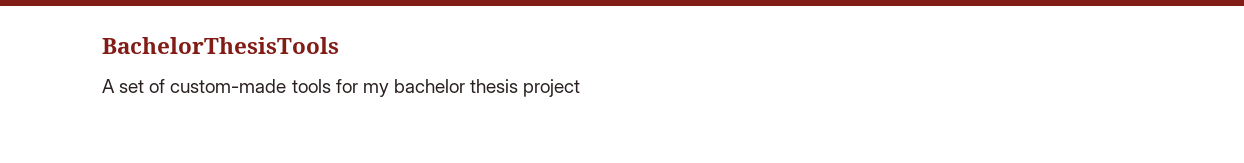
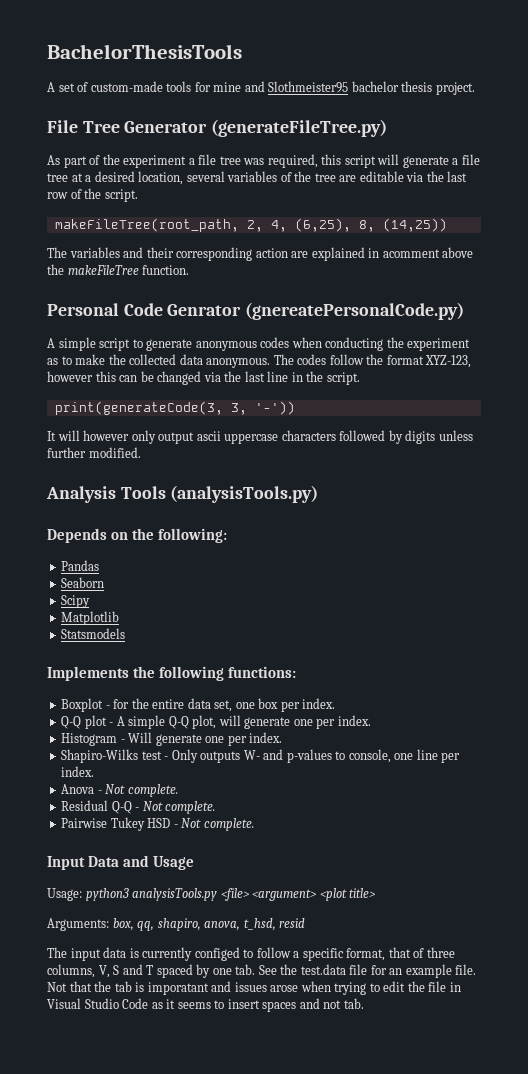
- A set of custom-made tools for my bachelor thesis project
+ A set of custom-made tools for mine and Slothmeister95 bachelor thesis project.
+ File Tree Generator (generateFileTree.py)
+ As part of the experiment a file tree was required, this script will generate a file tree at a desired location, several variables of the tree are editable via the last row of the script.
+ makeFileTree(root_path, 2, 4, (6,25), 8, (14,25))
+ The variables and their corresponding action are explained in acomment above the makeFileTree function.
+ Personal Code Genrator (gnereatePersonalCode.py)
+ A simple script to generate anonymous codes when conducting the experiment as to make the collected data anonymous. The codes follow the format XYZ-123, however this can be changed via the last line in the script.
+ print(generateCode(3, 3, '-'))
+ It will however only output ascii uppercase characters followed by digits unless further modified.
+ Analysis Tools (analysisTools.py)
+ Depends on the following:
+ Pandas
+ Seaborn
+ Scipy
+ Matplotlib
+ Statsmodels
+ Implements the following functions:
+ Boxplot - for the entire data set, one box per index.
+ Q-Q plot - A simple Q-Q plot, will generate one per index.
+ Histogram - Will generate one per index.
+ Shapiro-Wilks test - Only outputs W- and p-values to console, one line per index.
+ Anova - Not complete.
+ Residual Q-Q - Not complete.
+ Pairwise Tukey HSD - Not complete.
+ Input Data and Usage
+ Usage: python3 analysisTools.py <file> <argument> <plot title>
+ Arguments: box, qq, shapiro, anova, t_hsd, resid
+ The input data is currently configed to follow a specific format, that of three columns, V, S and T spaced by one tab. See the test.data file for an example file. Not that the tab is imporatant and issues arose when trying to edit the file in Visual Studio Code as it seems to insert spaces and not tab.

